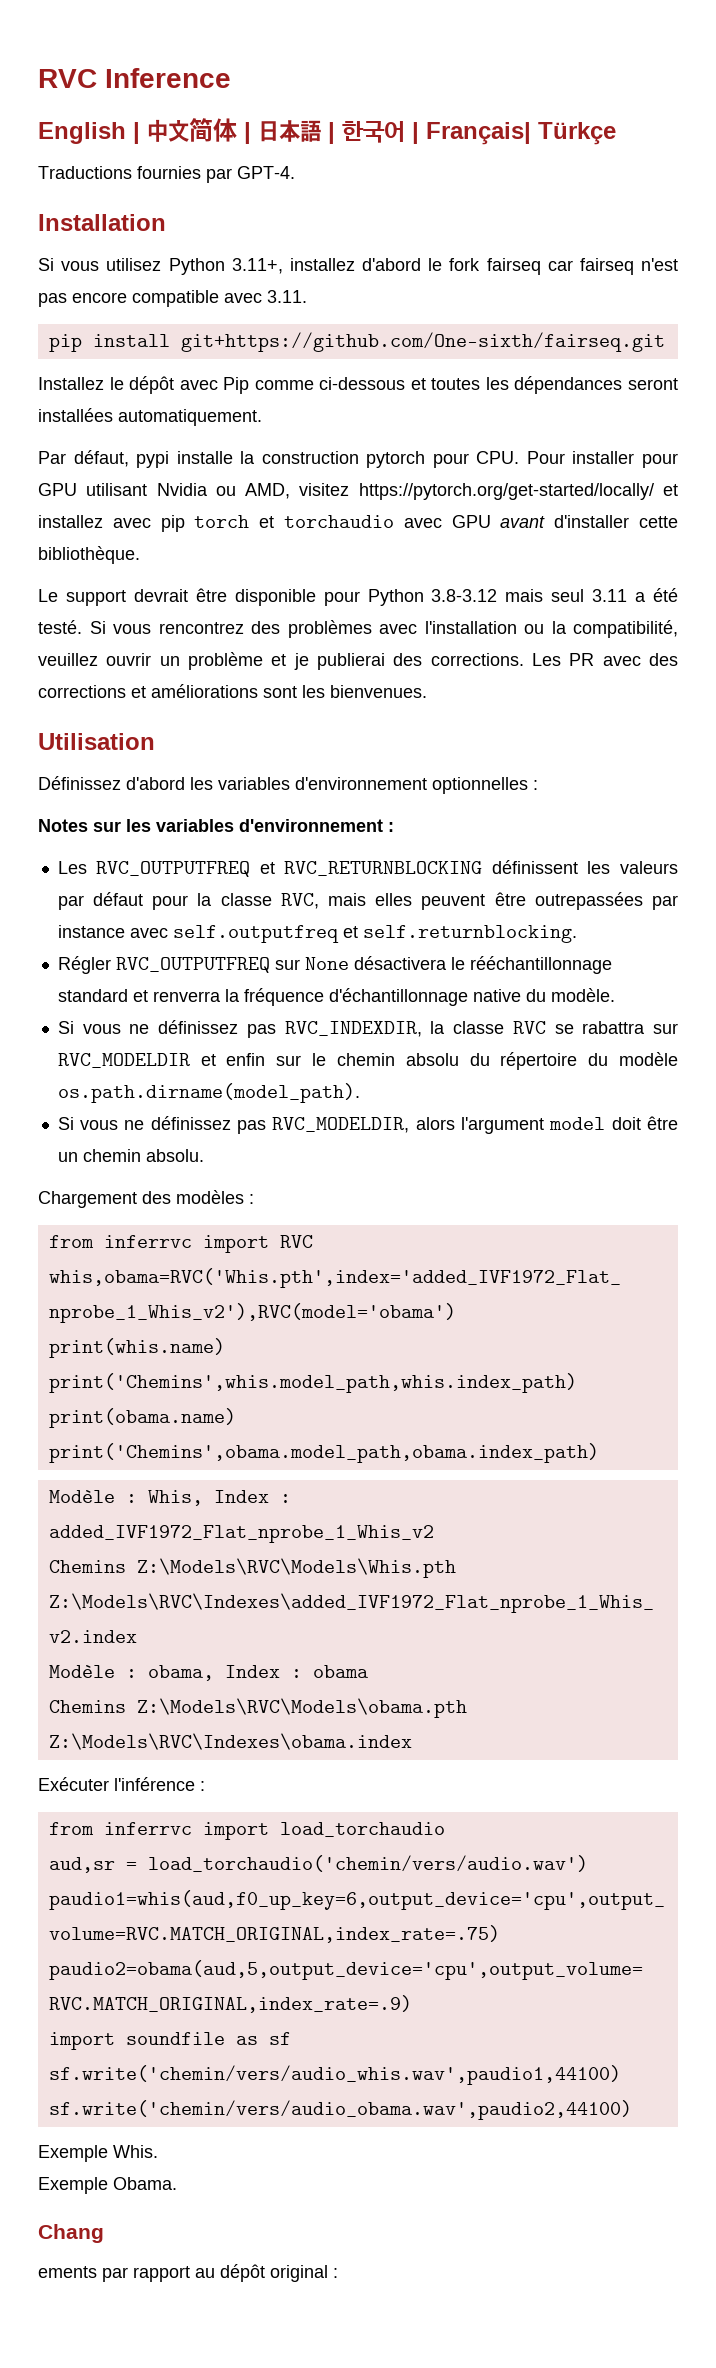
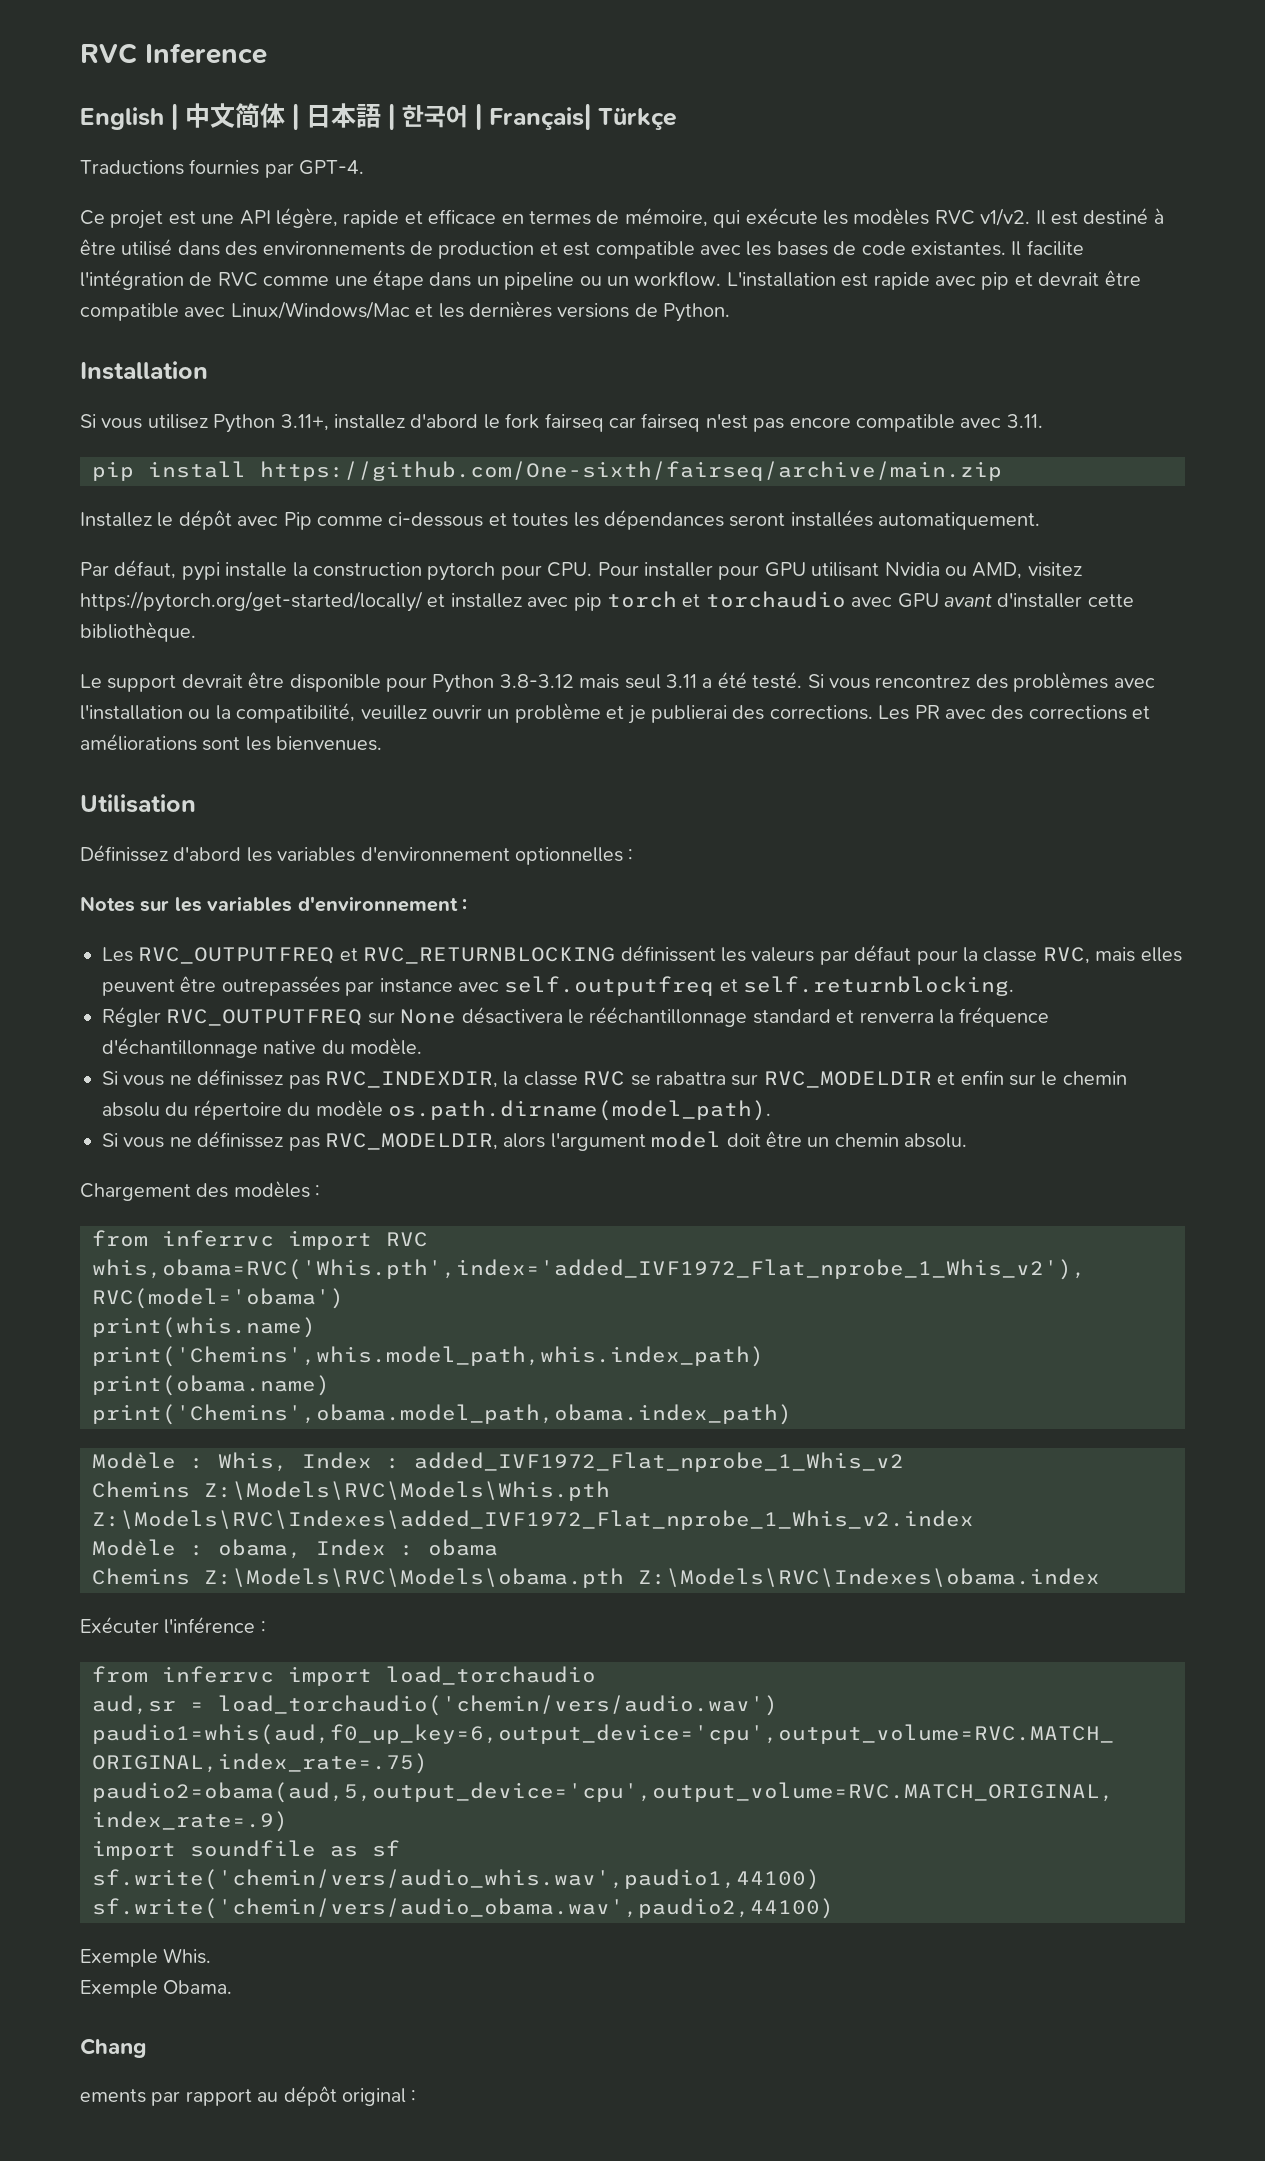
+ Ce projet est une API légère, rapide et efficace en termes de mémoire, qui exécute les modèles RVC v1/v2. Il est destiné à être utilisé dans des environnements de production et est compatible avec les bases de code existantes. Il facilite l'intégration de RVC comme une étape dans un pipeline ou un workflow. L'installation est rapide avec pip et devrait être compatible avec Linux/Windows/Mac et les dernières versions de Python.
- pip install git+https://github.com/One-sixth/fairseq.git
+ pip install https://github.com/One-sixth/fairseq/archive/main.zip

